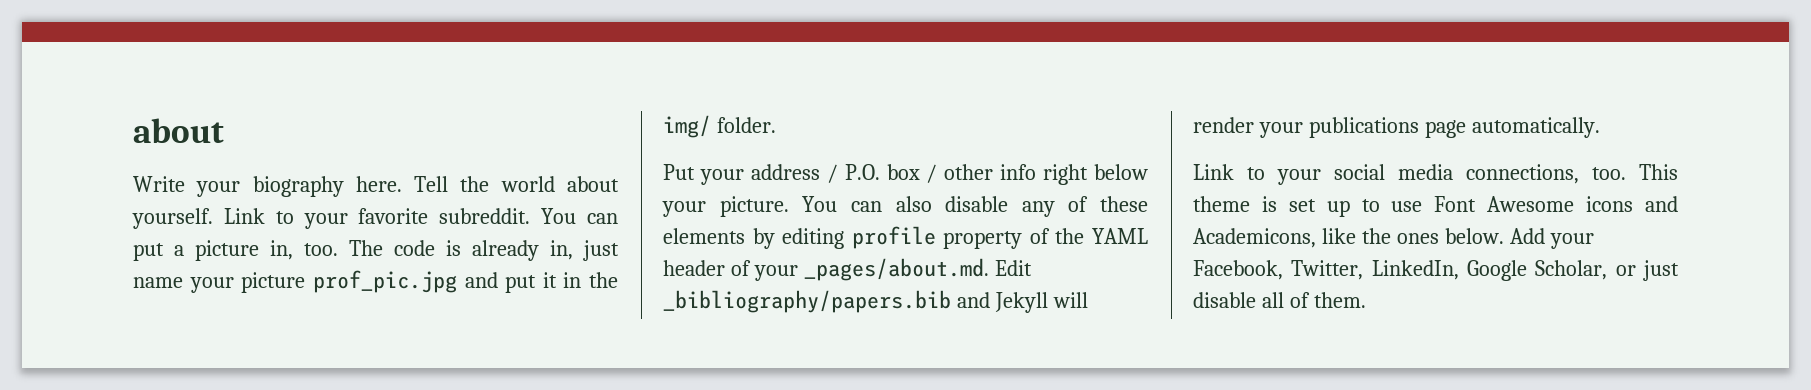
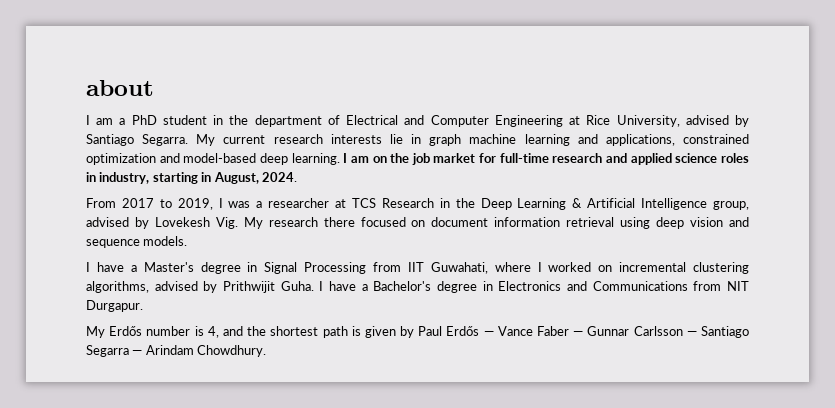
- Write your biography here. Tell the world about yourself. Link to your favorite subreddit. You can put a picture in, too. The code is already in, just name your picture prof_pic.jpg and put it in the img/ folder.
- Put your address / P.O. box / other info right below your picture. You can also disable any of these elements by editing profile property of the YAML header of your _pages/about.md. Edit _bibliography/papers.bib and Jekyll will render your publications page automatically.
- Link to your social media connections, too. This theme is set up to use Font Awesome icons and Academicons, like the ones below. Add your Facebook, Twitter, LinkedIn, Google Scholar, or just disable all of them.
+ I am a PhD student in the department of Electrical and Computer Engineering at Rice University, advised by Santiago Segarra. My current research interests lie in graph machine learning and applications, constrained optimization and model-based deep learning. I am on the job market for full-time research and applied science roles in industry, starting in August, 2024.
+ From 2017 to 2019, I was a researcher at TCS Research in the Deep Learning & Artificial Intelligence group, advised by Lovekesh Vig. My research there focused on document information retrieval using deep vision and sequence models.
+ I have a Master's degree in Signal Processing from IIT Guwahati, where I worked on incremental clustering algorithms, advised by Prithwijit Guha. I have a Bachelor's degree in Electronics and Communications from NIT Durgapur.
+ My Erdős number is 4, and the shortest path is given by Paul Erdős — Vance Faber — Gunnar Carlsson — Santiago Segarra — Arindam Chowdhury.

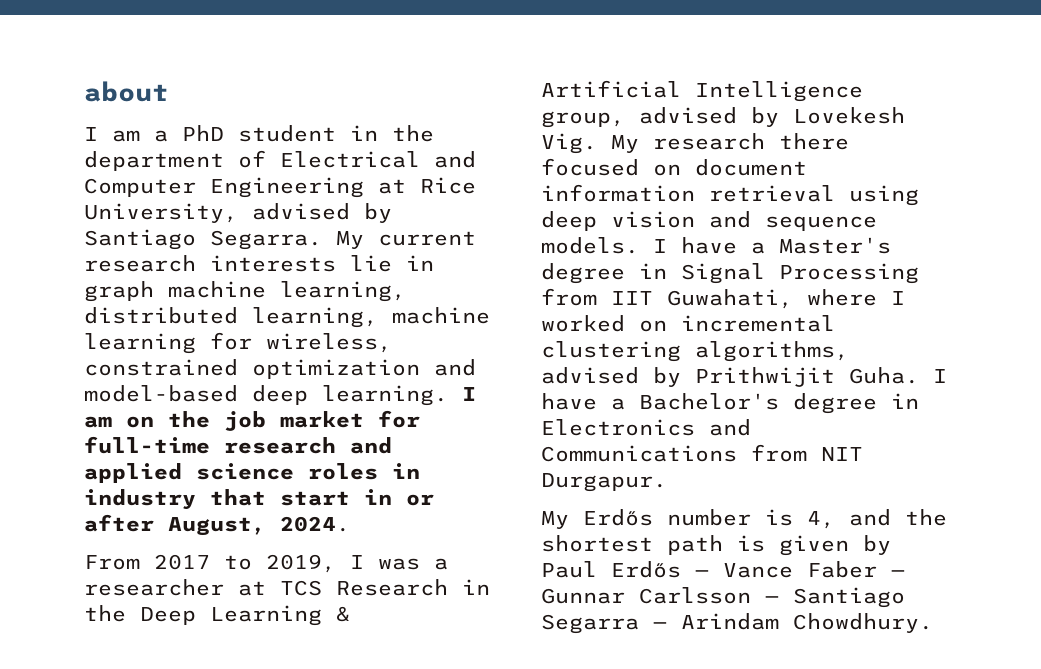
- My current research interests lie in graph machine learning and applications, constrained optimization and model-based deep learning.
+ My current research interests lie in graph machine learning, distributed learning, machine learning for wireless, constrained optimization and model-based deep learning.
- I am on the job market for full-time research and applied science roles in industry, starting in August, 2024.
+ I am on the job market for full-time research and applied science roles in industry that start in or after August, 2024.
- From 2017 to 2019, I was a researcher at TCS Research in the Deep Learning & Artificial Intelligence group, advised by Lovekesh Vig. My research there focused on document information retrieval using deep vision and sequence models.
- I have a Master's degree in Signal Processing from IIT Guwahati, where I worked on incremental clustering algorithms, advised by Prithwijit Guha.
+ From 2017 to 2019, I was a researcher at TCS Research in the Deep Learning & Artificial Intelligence group, advised by Lovekesh Vig. My research there focused on document information retrieval using deep vision and sequence models. I have a Master's degree in Signal Processing from IIT Guwahati, where I worked on incremental clustering algorithms, advised by Prithwijit Guha.

